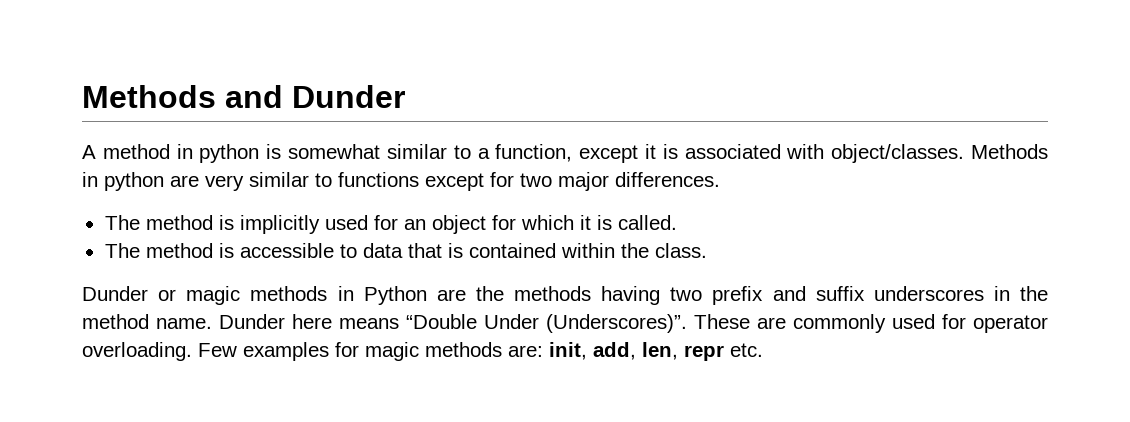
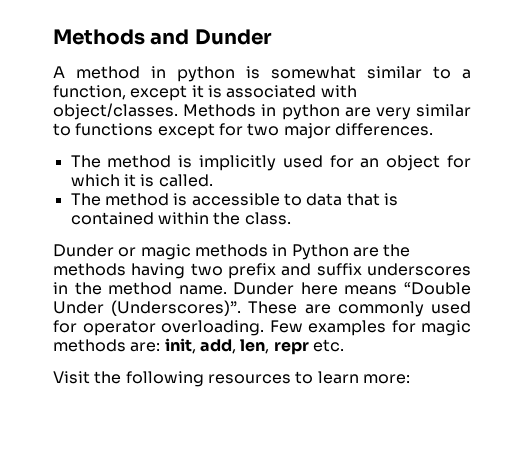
+ Visit the following resources to learn more:

